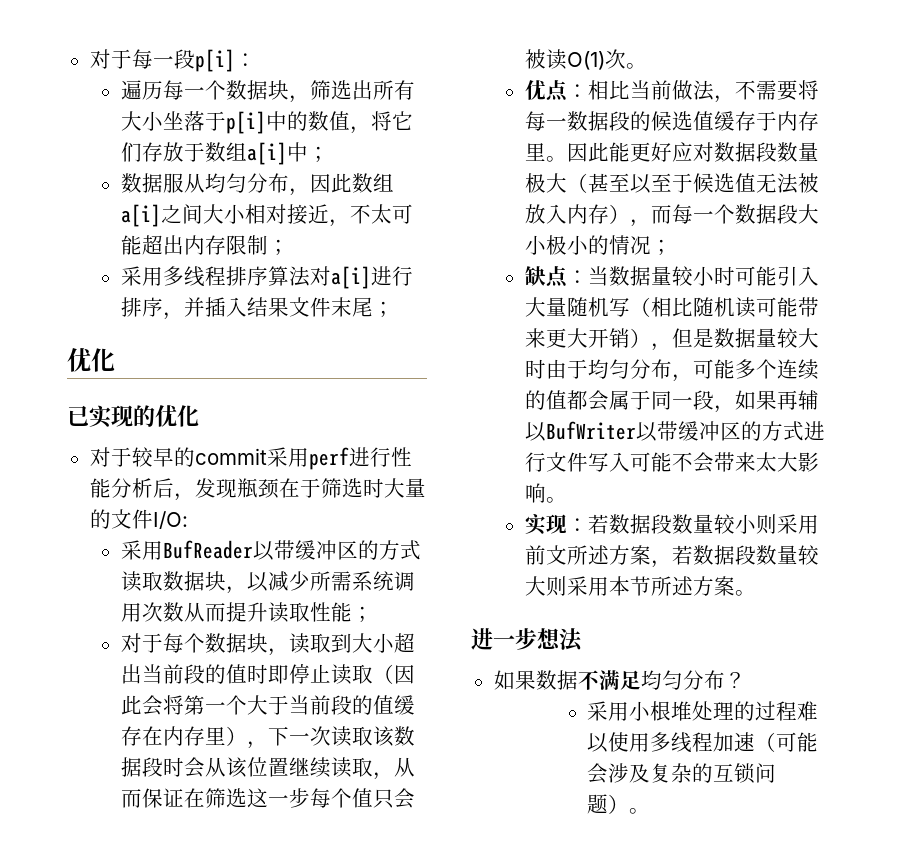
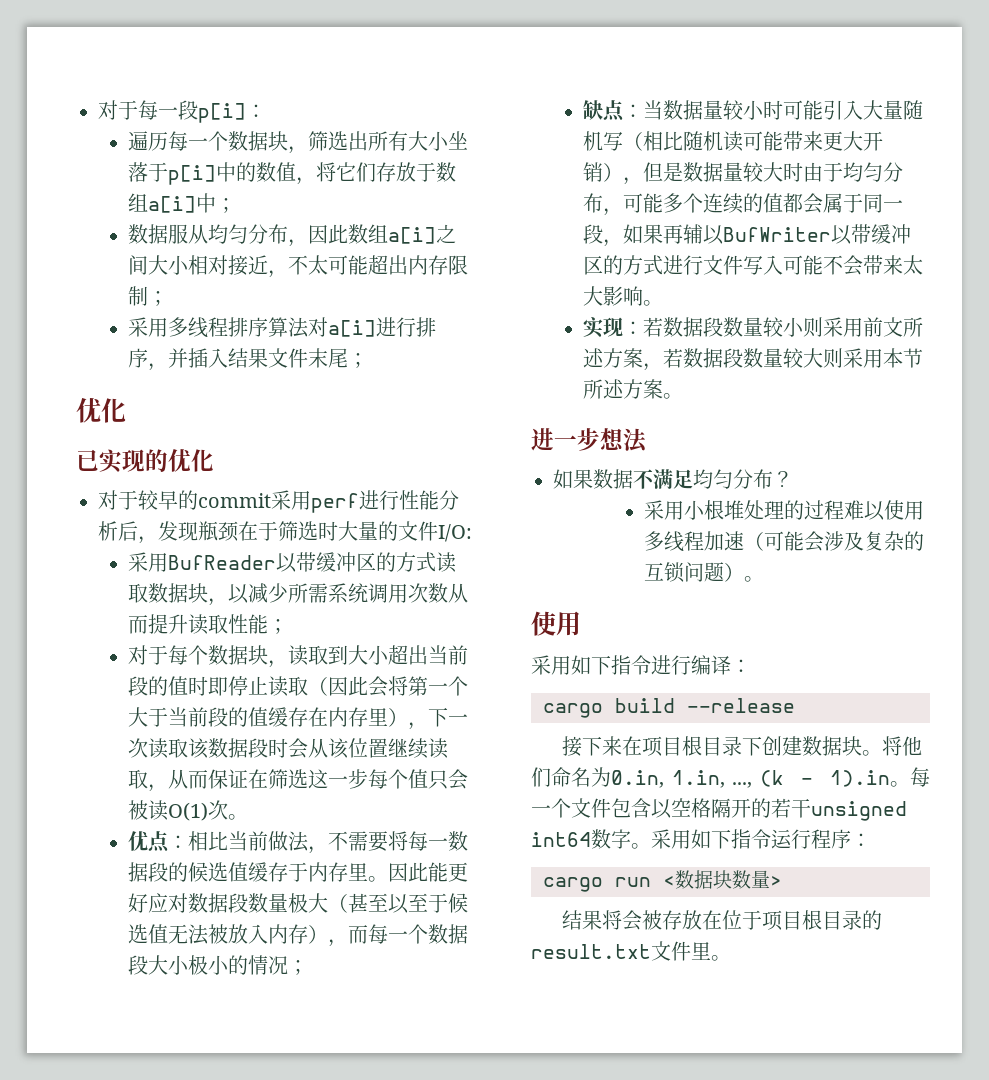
  采用小根堆处理的过程难以使用多线程加速（可能会涉及复杂的互锁问题）。
+ 使用
+ 采用如下指令进行编译：
+ cargo build --release
+ 接下来在项目根目录下创建数据块。将他们命名为0.in, 1.in, ..., (k - 1).in。每一个文件包含以空格隔开的若干unsigned int64数字。采用如下指令运行程序：
+ cargo run <数据块数量>
+ 结果将会被存放在位于项目根目录的result.txt文件里。

